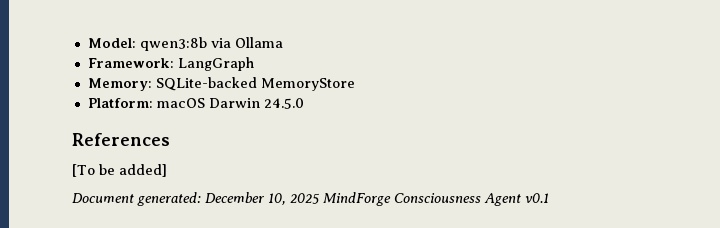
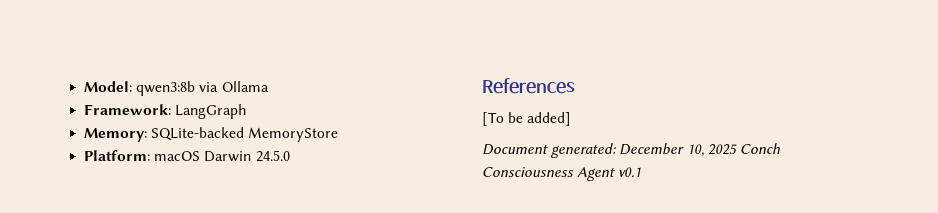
- Document generated: December 10, 2025 MindForge Consciousness Agent v0.1
+ Document generated: December 10, 2025 Conch Consciousness Agent v0.1

